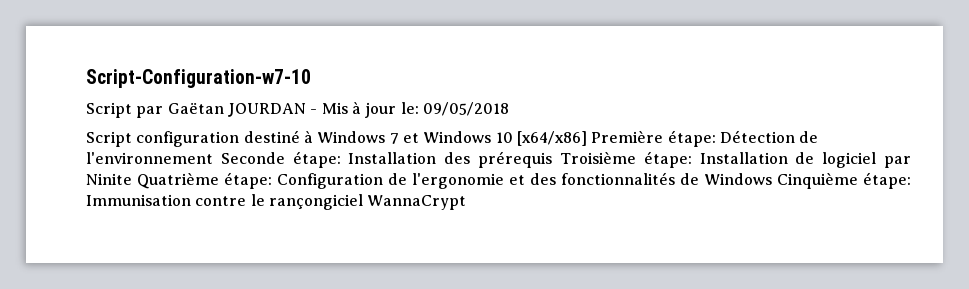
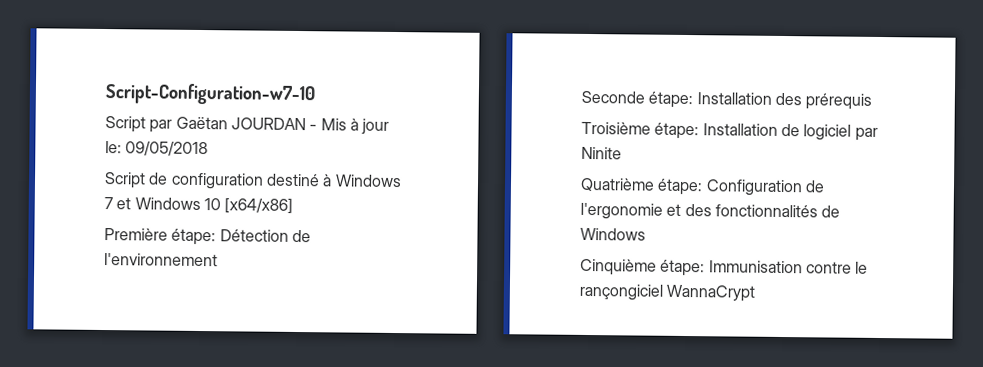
- Script configuration destiné à Windows 7 et Windows 10 [x64/x86] Première étape: Détection de l'environnement Seconde étape: Installation des prérequis Troisième étape: Installation de logiciel par Ninite Quatrième étape: Configuration de l'ergonomie et des fonctionnalités de Windows Cinquième étape: Immunisation contre le rançongiciel WannaCrypt
+ Script de configuration destiné à Windows 7 et Windows 10 [x64/x86]
+ Première étape: Détection de l'environnement
+ Seconde étape: Installation des prérequis
+ Troisième étape: Installation de logiciel par Ninite
+ Quatrième étape: Configuration de l'ergonomie et des fonctionnalités de Windows
+ Cinquième étape: Immunisation contre le rançongiciel WannaCrypt

